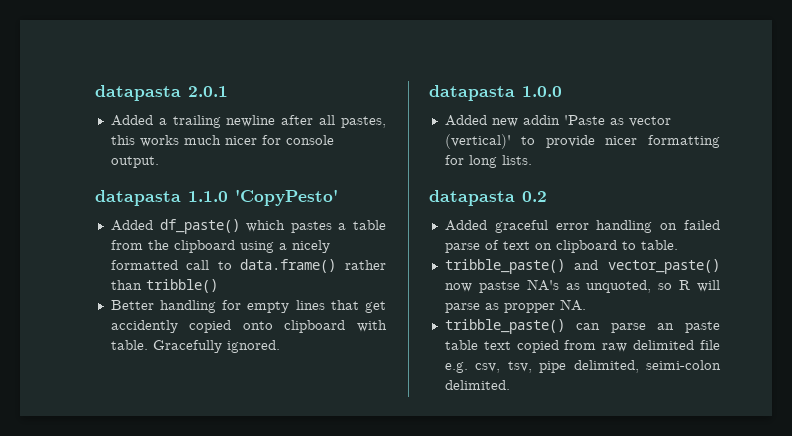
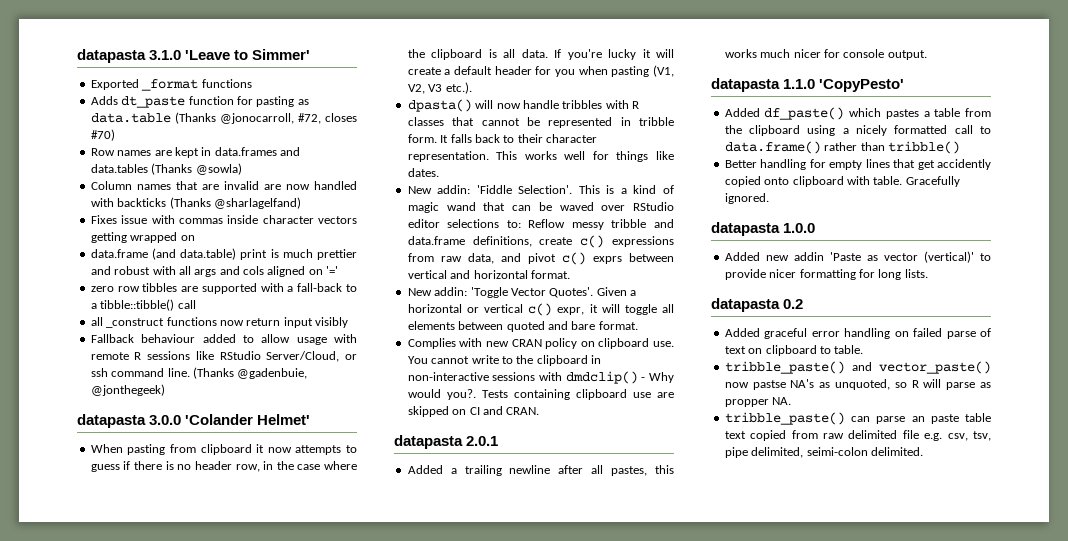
+ datapasta 3.1.0 'Leave to Simmer'
+ Exported _format functions
+ Adds dt_paste function for pasting as data.table (Thanks @jonocarroll, #72, closes #70)
+ Row names are kept in data.frames and data.tables (Thanks @sowla)
+ Column names that are invalid are now handled with backticks (Thanks @sharlagelfand)
+ Fixes issue with commas inside character vectors getting wrapped on
+ data.frame (and data.table) print is much prettier and robust with all args and cols aligned on '='
+ zero row tibbles are supported with a fall-back to a tibble::tibble() call
+ all _construct functions now return input visibly
+ Fallback behaviour added to allow usage with remote R sessions like RStudio Server/Cloud, or ssh command line. (Thanks @gadenbuie, @jonthegeek)
+ datapasta 3.0.0 'Colander Helmet'
+ When pasting from clipboard it now attempts to guess if there is no header row, in the case where the clipboard is all data. If you're lucky it will create a default header for you when pasting (V1, V2, V3 etc.).
+ dpasta() will now handle tribbles with R classes that cannot be represented in tribble form. It falls back to their character representation. This works well for things like dates.
+ New addin: 'Fiddle Selection'. This is a kind of magic wand that can be waved over RStudio editor selections to: Reflow messy tribble and data.frame definitions, create c() expressions from raw data, and pivot c() exprs between vertical and horizontal format.
+ New addin: 'Toggle Vector Quotes'. Given a horizontal or vertical c() expr, it will toggle all elements between quoted and bare format.
+ Complies with new CRAN policy on clipboard use. You cannot write to the clipboard in non-interactive sessions with dmdclip() - Why would you?. Tests containing clipboard use are skipped on CI and CRAN.

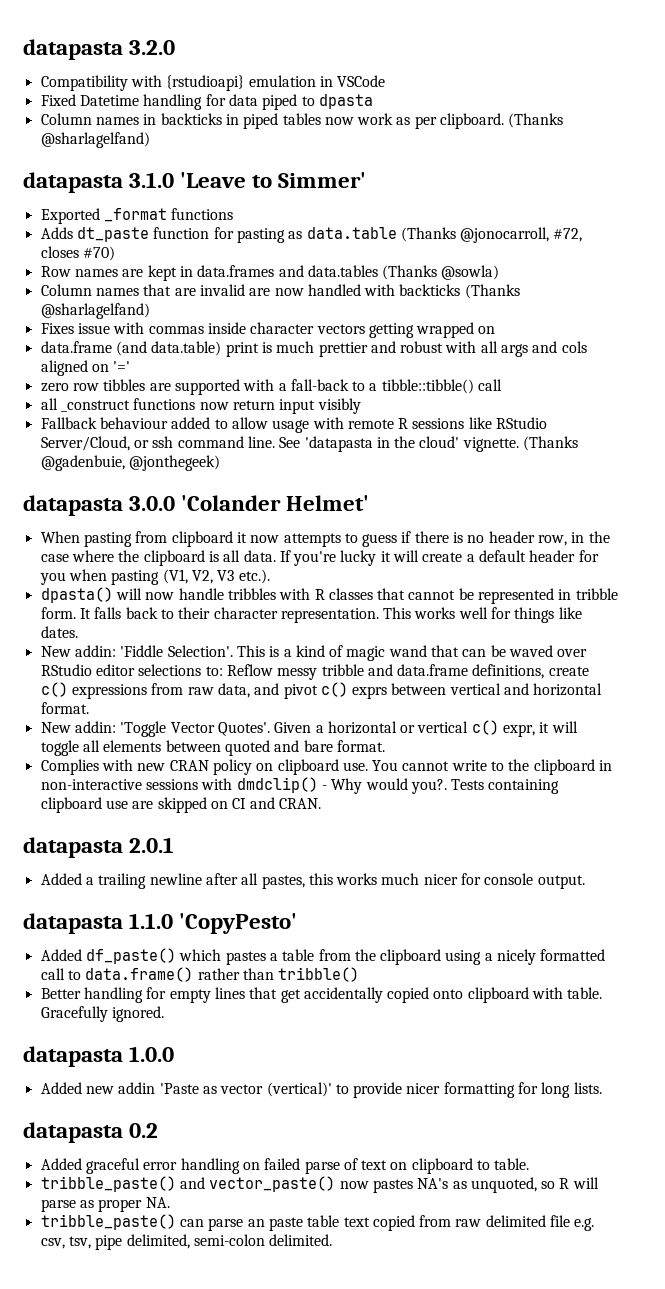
+ datapasta 3.2.0
+ Compatibility with {rstudioapi} emulation in VSCode
+ Fixed Datetime handling for data piped to dpasta
+ Column names in backticks in piped tables now work as per clipboard. (Thanks @sharlagelfand)
+ See 'datapasta in the cloud' vignette.
- Better handling for empty lines that get accidently copied onto clipboard with table.
+ Better handling for empty lines that get accidentally copied onto clipboard with table.
- tribble_paste() and vector_paste() now pastse NA's as unquoted, so R will parse as propper NA.
+ tribble_paste() and vector_paste() now pastes NA's as unquoted, so R will parse as proper NA.
- tribble_paste() can parse an paste table text copied from raw delimited file e.g. csv, tsv, pipe delimited, seimi-colon delimited.
+ tribble_paste() can parse an paste table text copied from raw delimited file e.g. csv, tsv, pipe delimited, semi-colon delimited.

